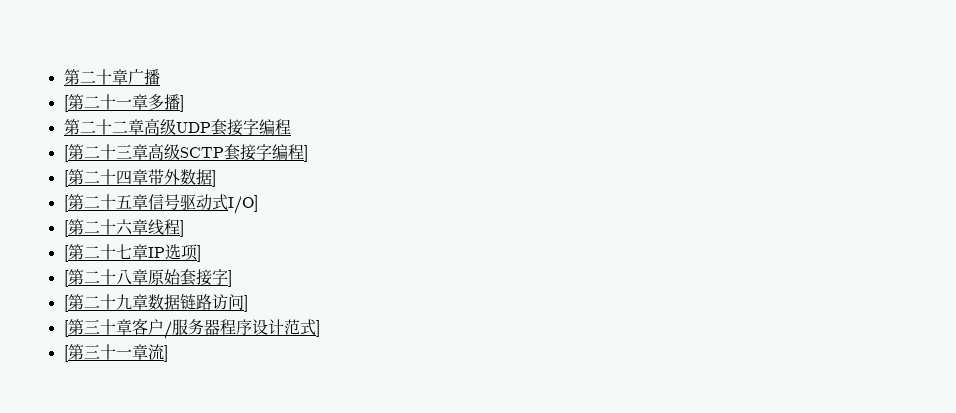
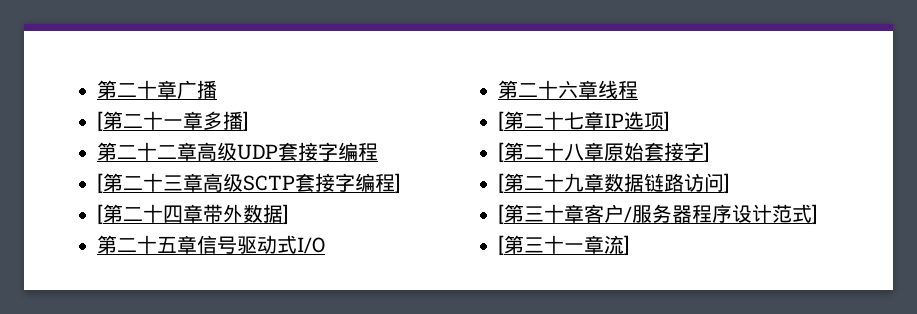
- [第二十五章信号驱动式I/O]
- [第二十六章线程]
+ 第二十五章信号驱动式I/O
+ 第二十六章线程

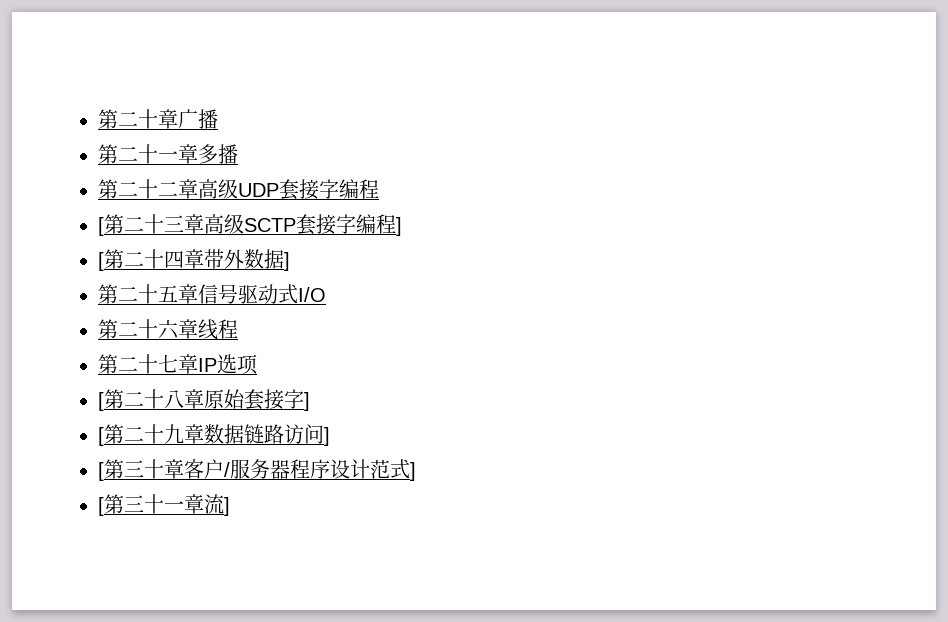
- [第二十一章多播]
+ 第二十一章多播
- [第二十七章IP选项]
+ 第二十七章IP选项

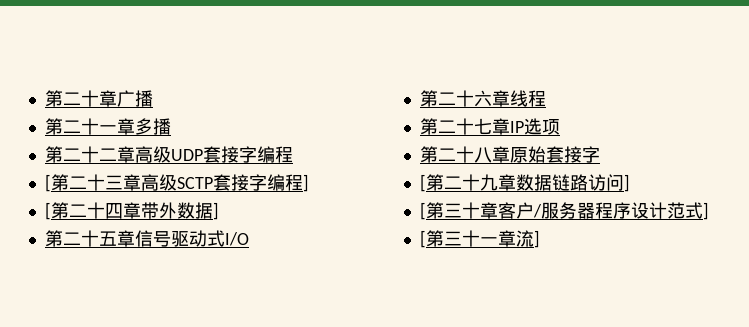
- [第二十八章原始套接字]
+ 第二十八章原始套接字

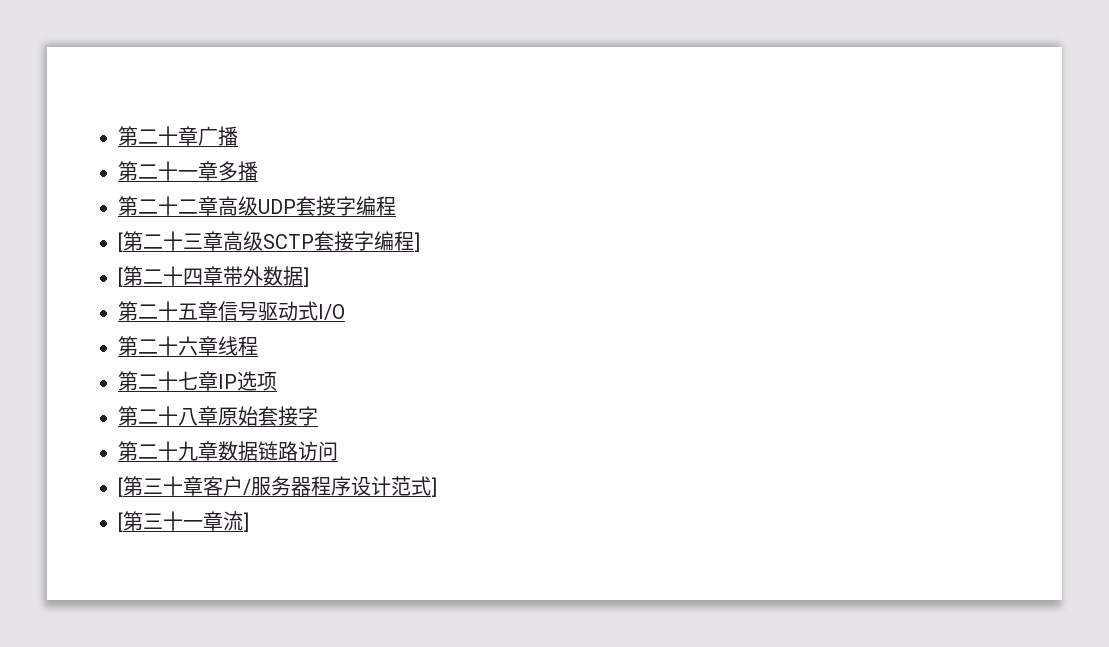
- [第二十九章数据链路访问]
+ 第二十九章数据链路访问

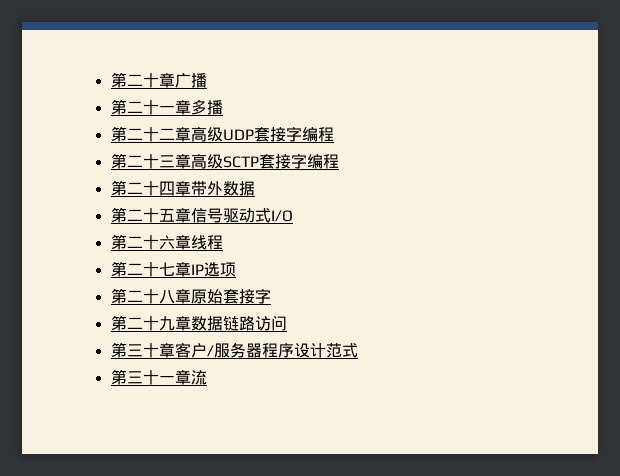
- [第二十三章高级SCTP套接字编程]
- [第二十四章带外数据]
+ 第二十三章高级SCTP套接字编程
+ 第二十四章带外数据
- [第三十章客户/服务器程序设计范式]
- [第三十一章流]
+ 第三十章客户/服务器程序设计范式
+ 第三十一章流

